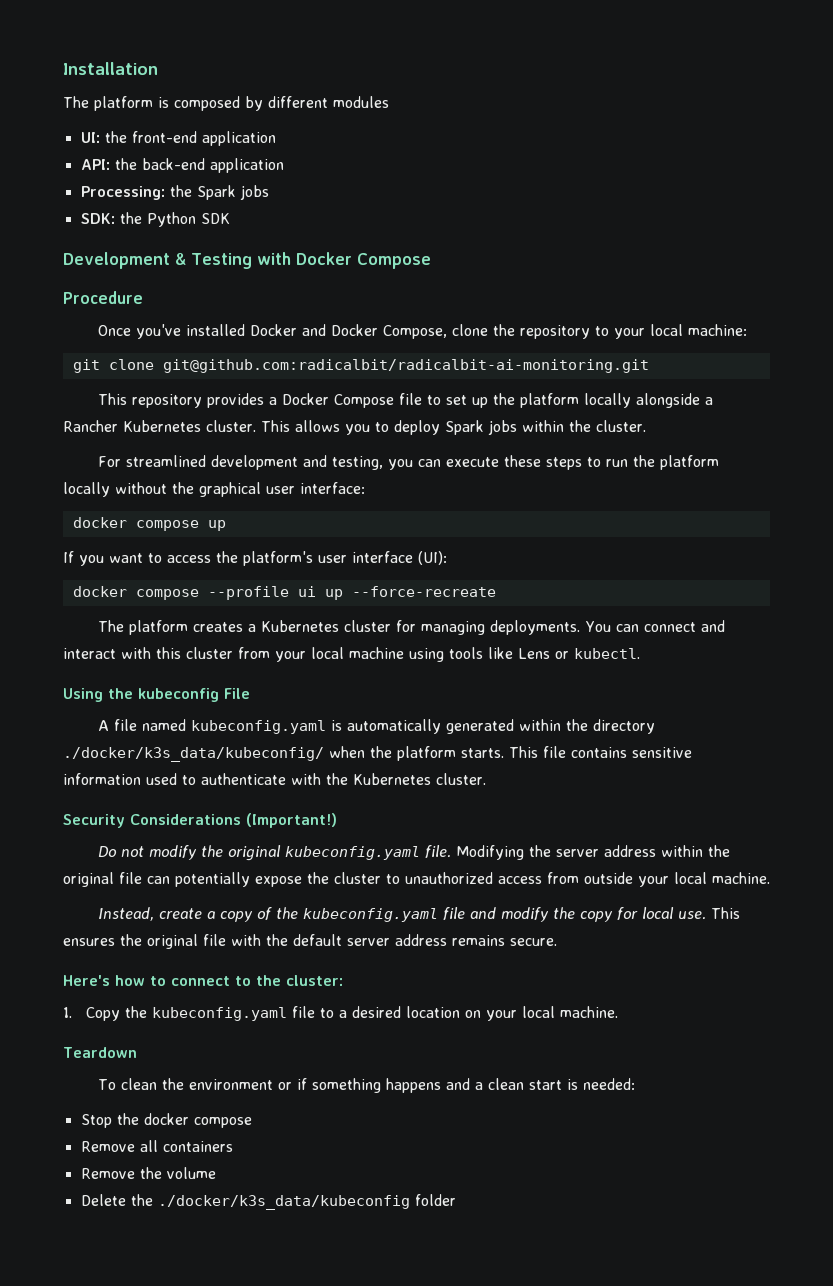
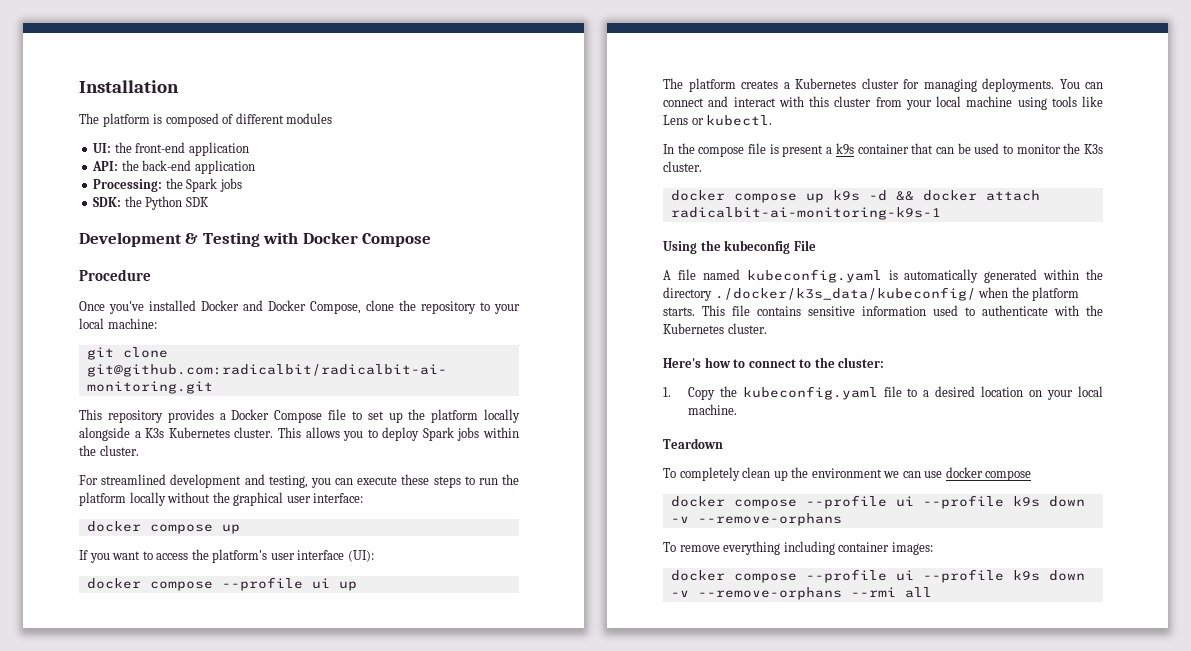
- The platform is composed by different modules
+ The platform is composed of different modules
- This repository provides a Docker Compose file to set up the platform locally alongside a Rancher Kubernetes cluster.
+ This repository provides a Docker Compose file to set up the platform locally alongside a K3s Kubernetes cluster.
- docker compose --profile ui up --force-recreate
+ docker compose --profile ui up
+ In the compose file is present a k9s container that can be used to monitor the K3s cluster.
+ docker compose up k9s -d && docker attach radicalbit-ai-monitoring-k9s-1
- Security Considerations (Important!)
- Do not modify the original kubeconfig.yaml file. Modifying the server address within the original file can potentially expose the cluster to unauthorized access from outside your local machine.
- Instead, create a copy of the kubeconfig.yaml file and modify the copy for local use. This ensures the original file with the default server address remains secure.
- To clean the environment or if something happens and a clean start is needed:
- Stop the docker compose
- Remove all containers
- Remove the volume
- Delete the ./docker/k3s_data/kubeconfig folder
+ To completely clean up the environment we can use docker compose
+ docker compose --profile ui --profile k9s down -v --remove-orphans
+ To remove everything including container images:
+ docker compose --profile ui --profile k9s down -v --remove-orphans --rmi all

